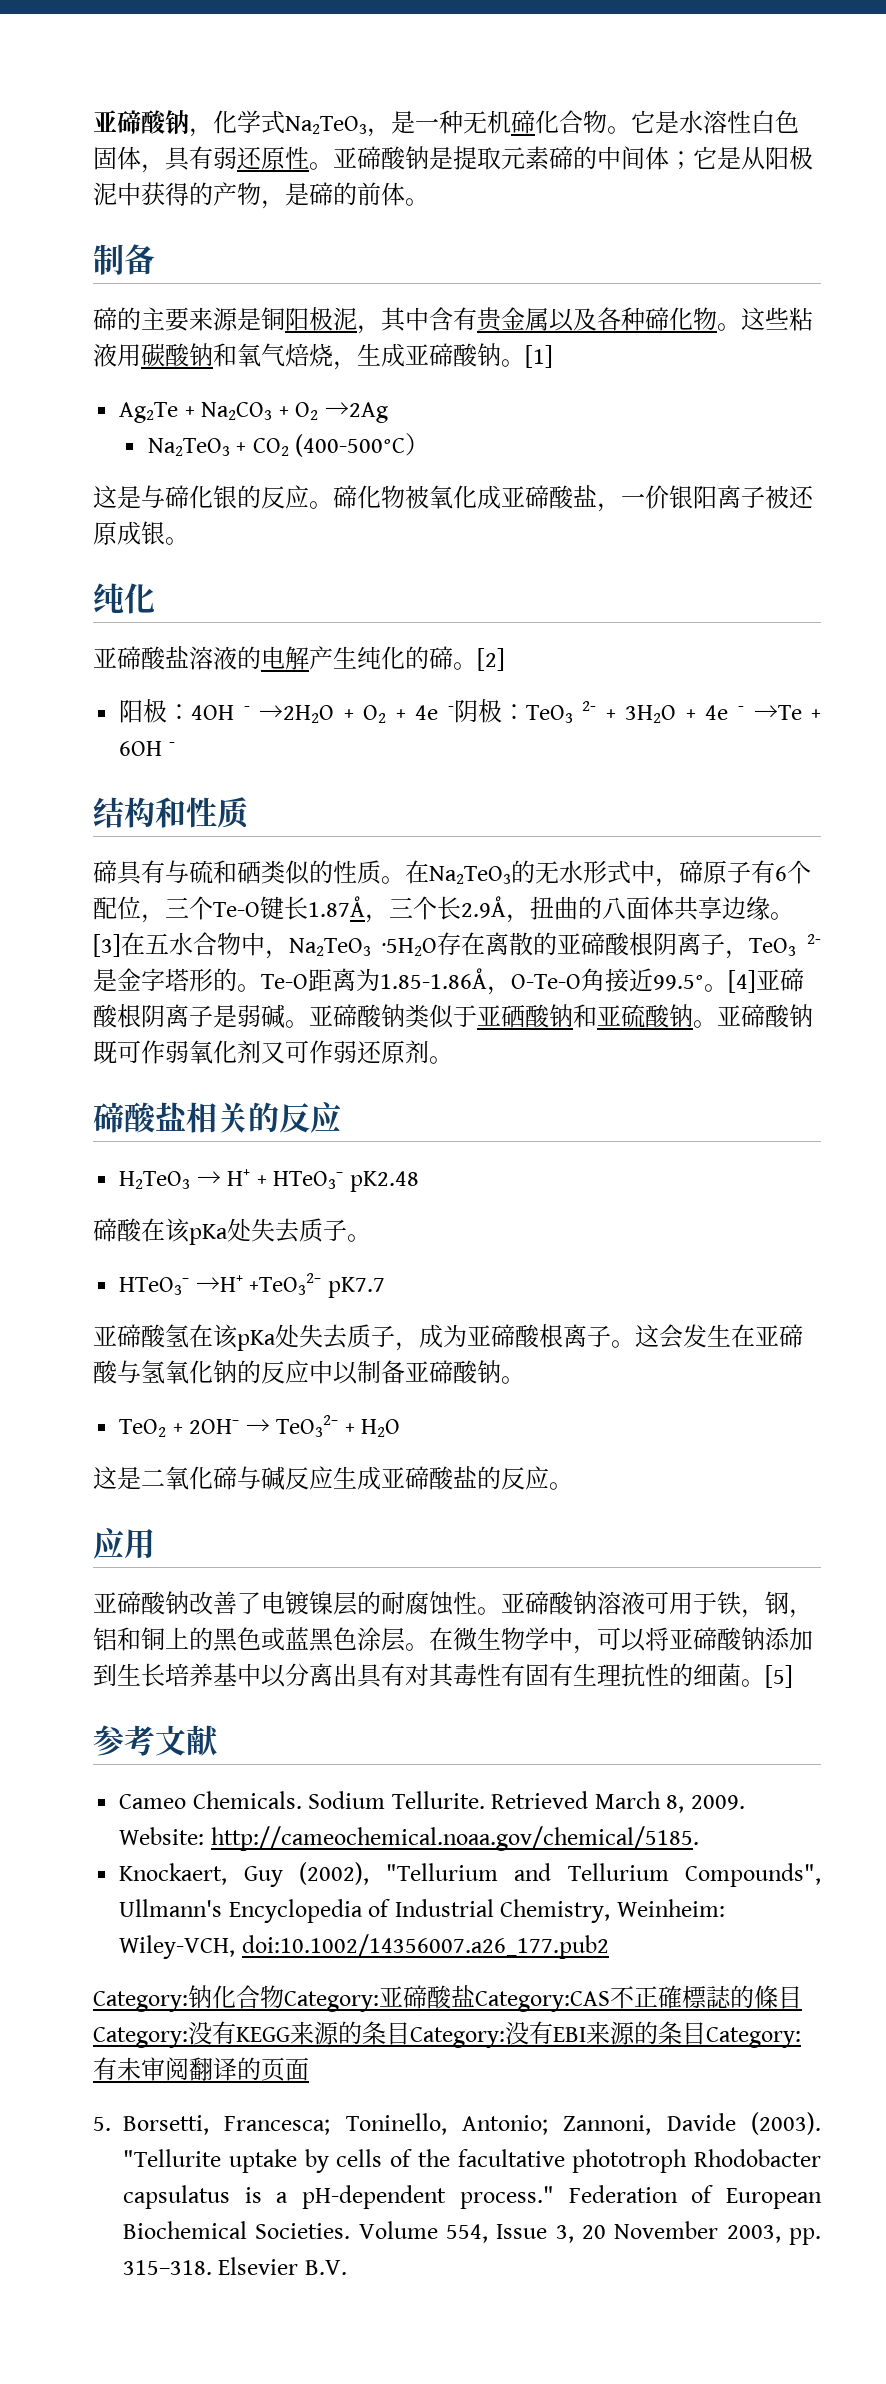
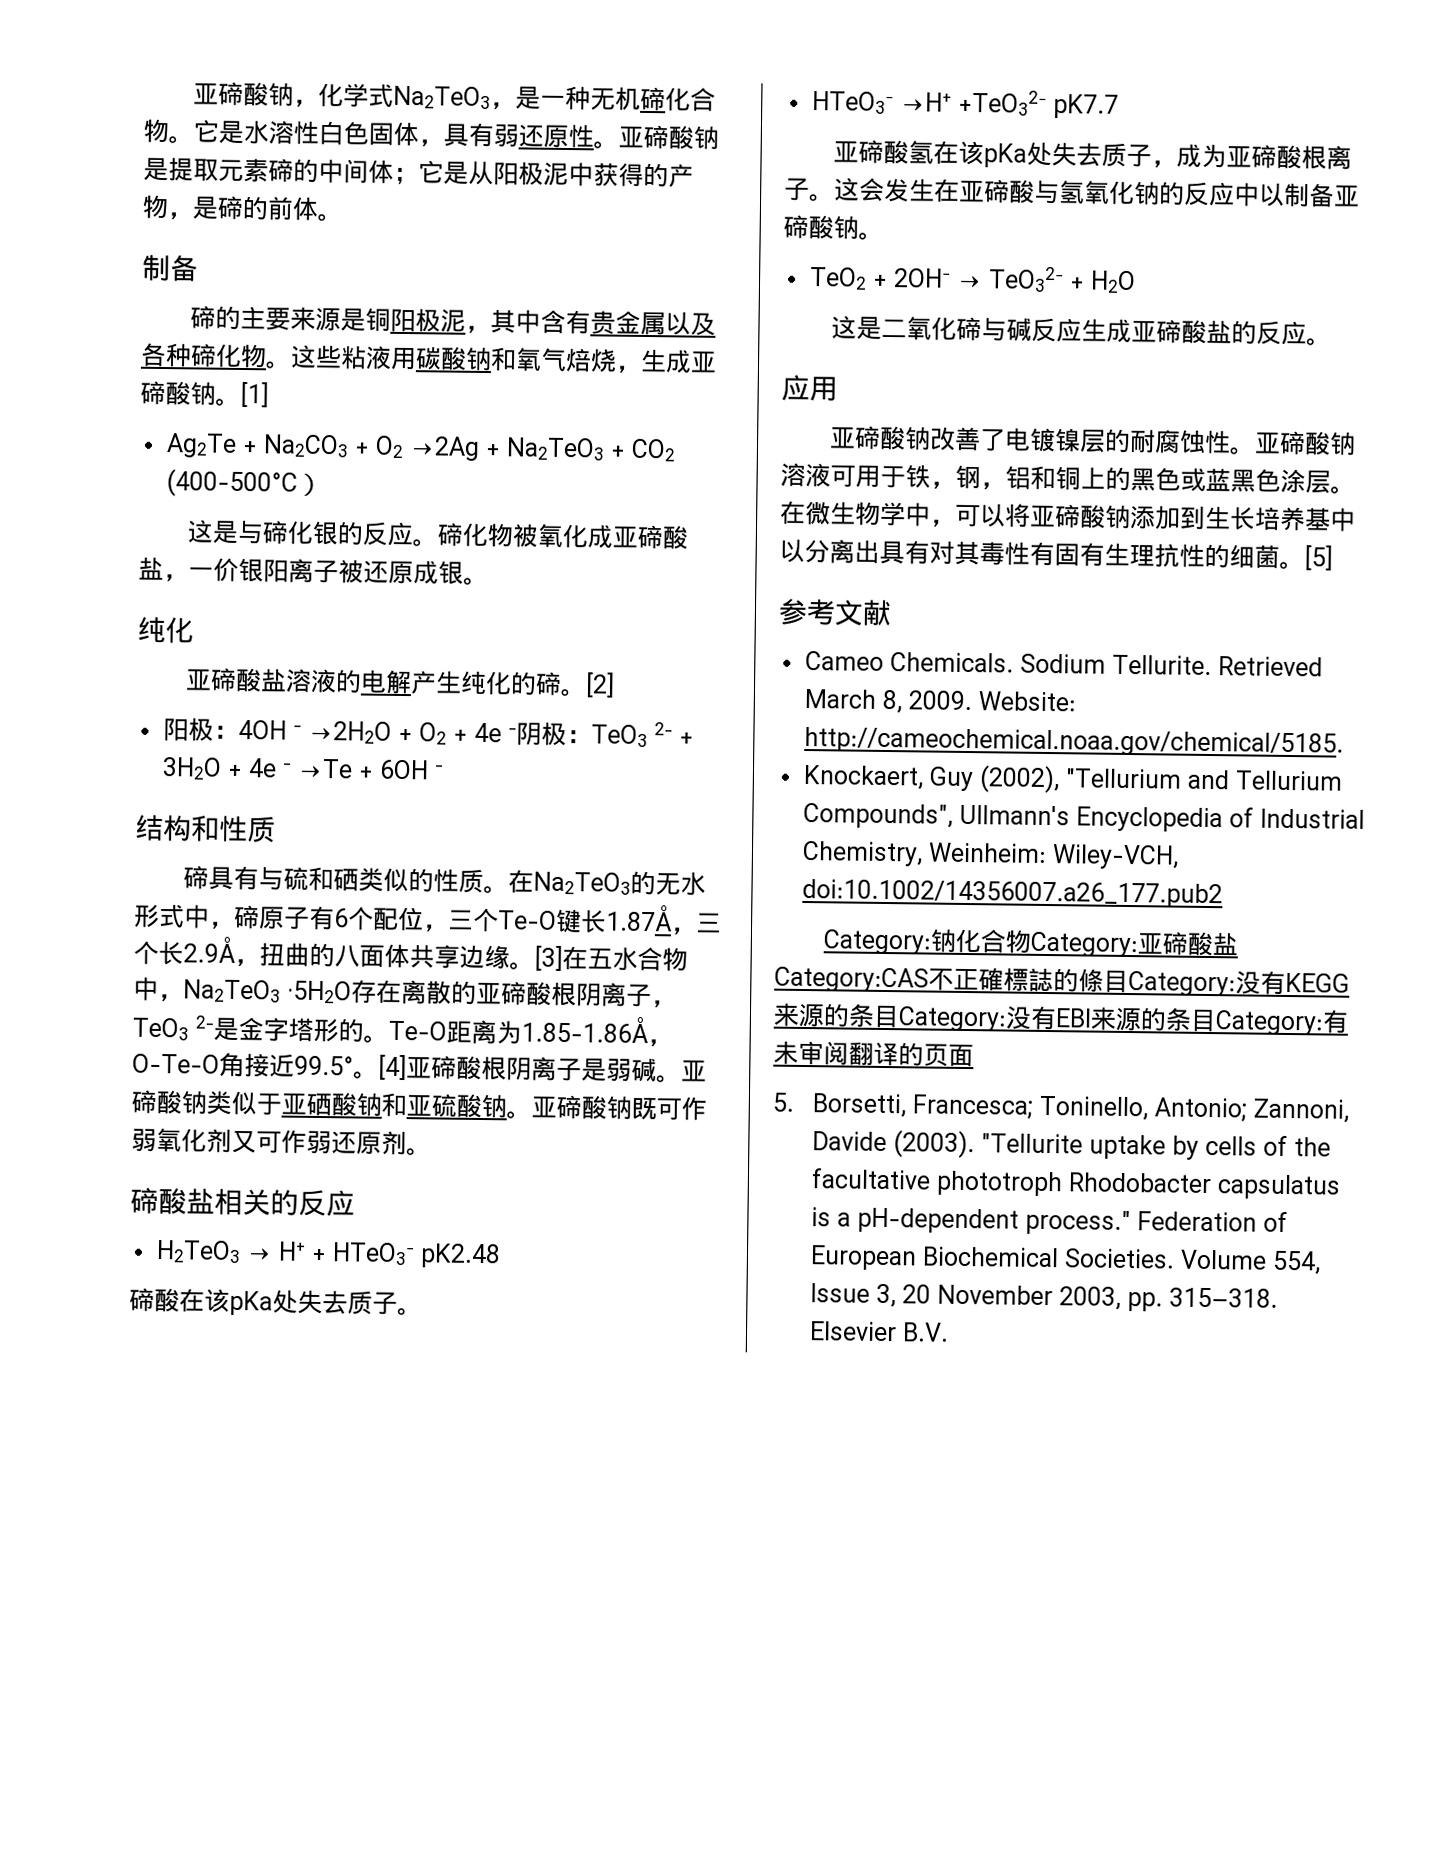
- Ag2Te + Na2CO3 + O2 →2Ag
- Na2TeO3 + CO2 (400-500°C）
+ Ag2Te + Na2CO3 + O2 →2Ag + Na2TeO3 + CO2 (400-500°C）

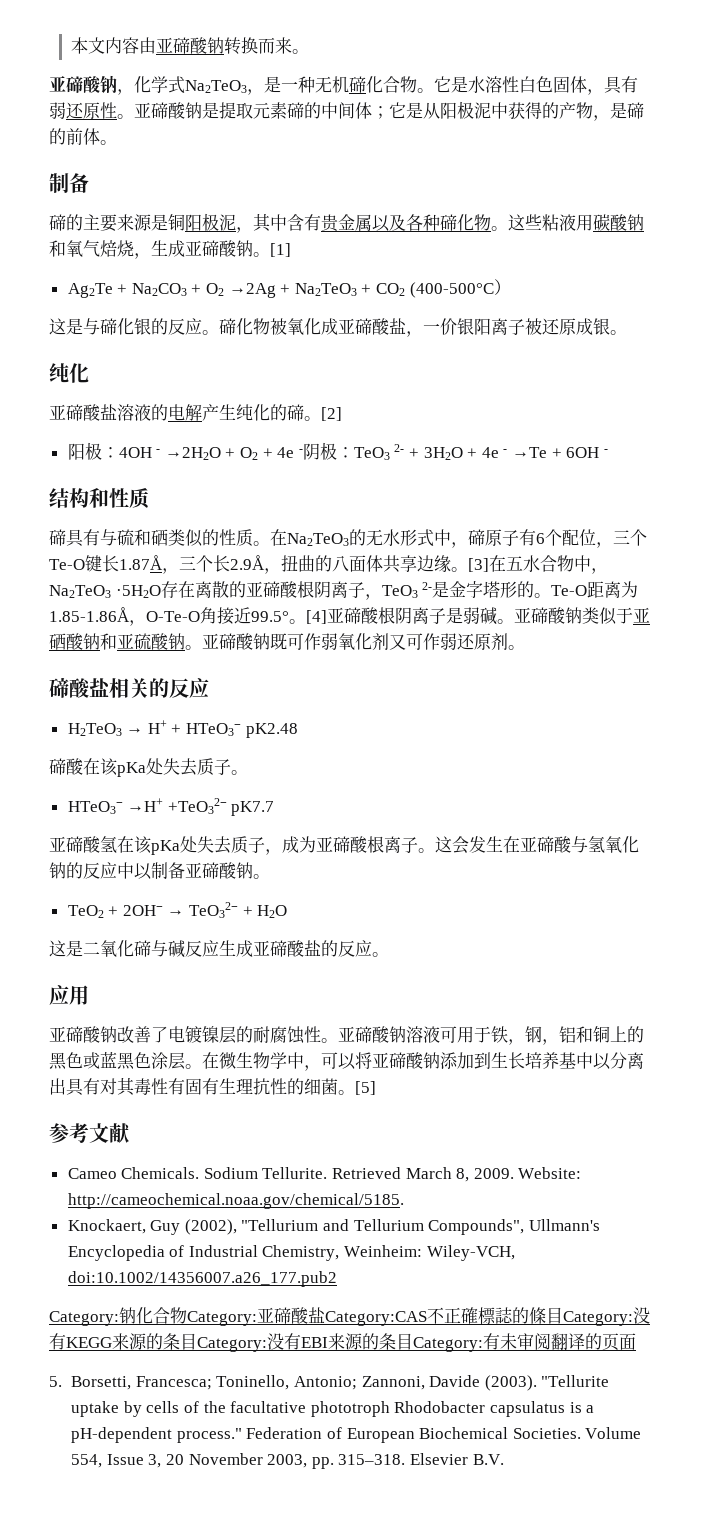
+ 本文内容由亚碲酸钠转换而来。

